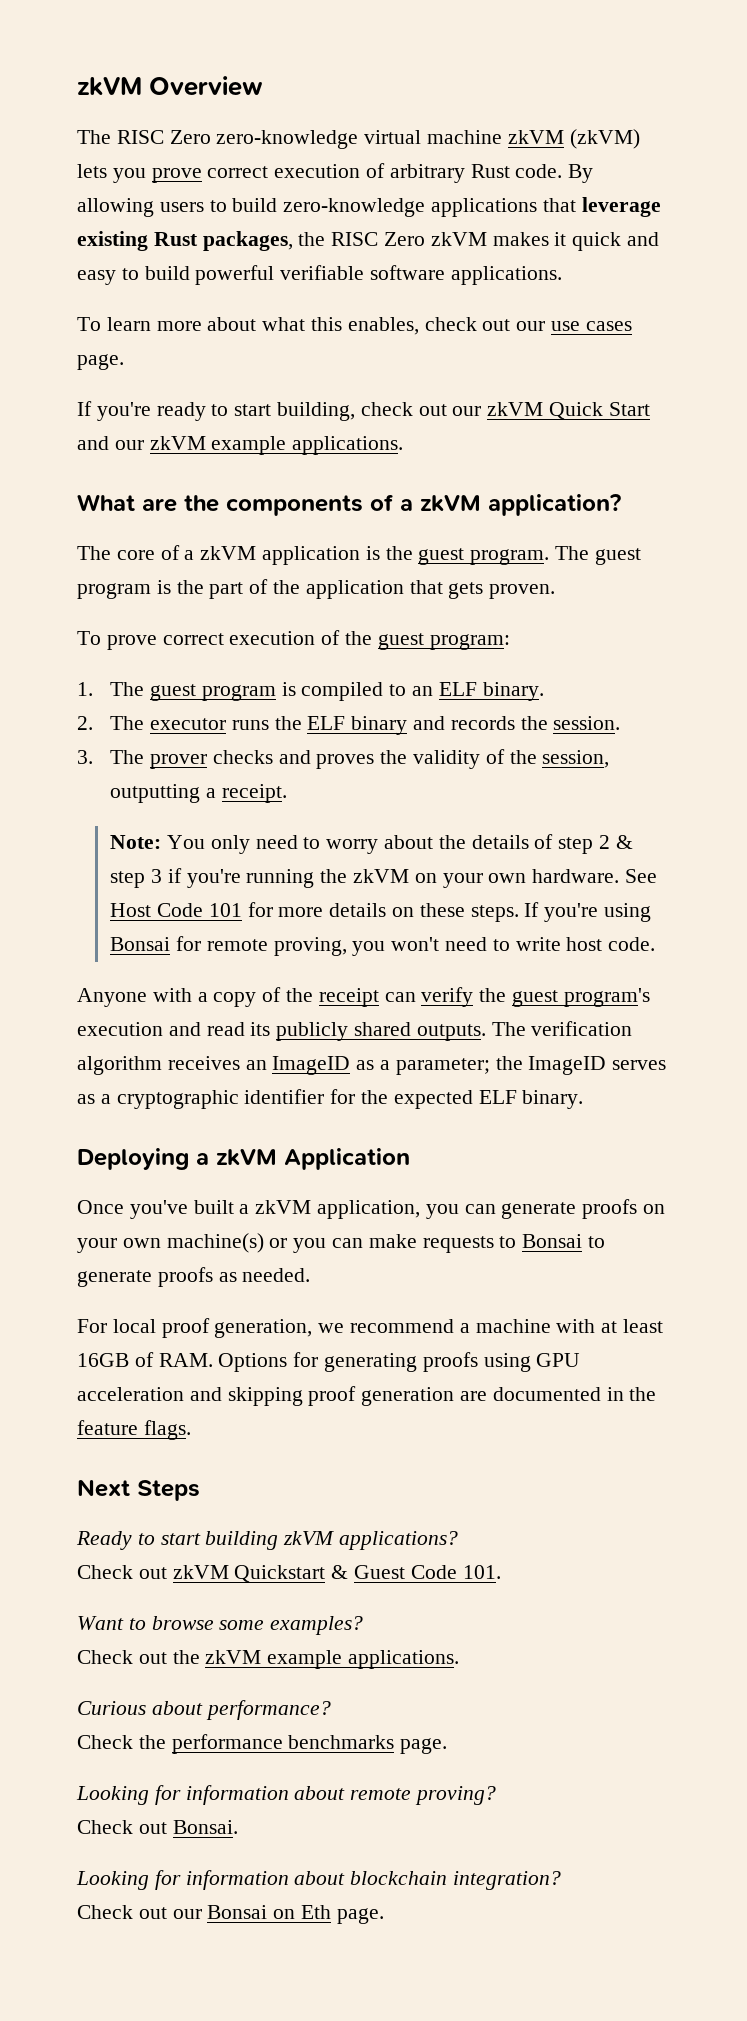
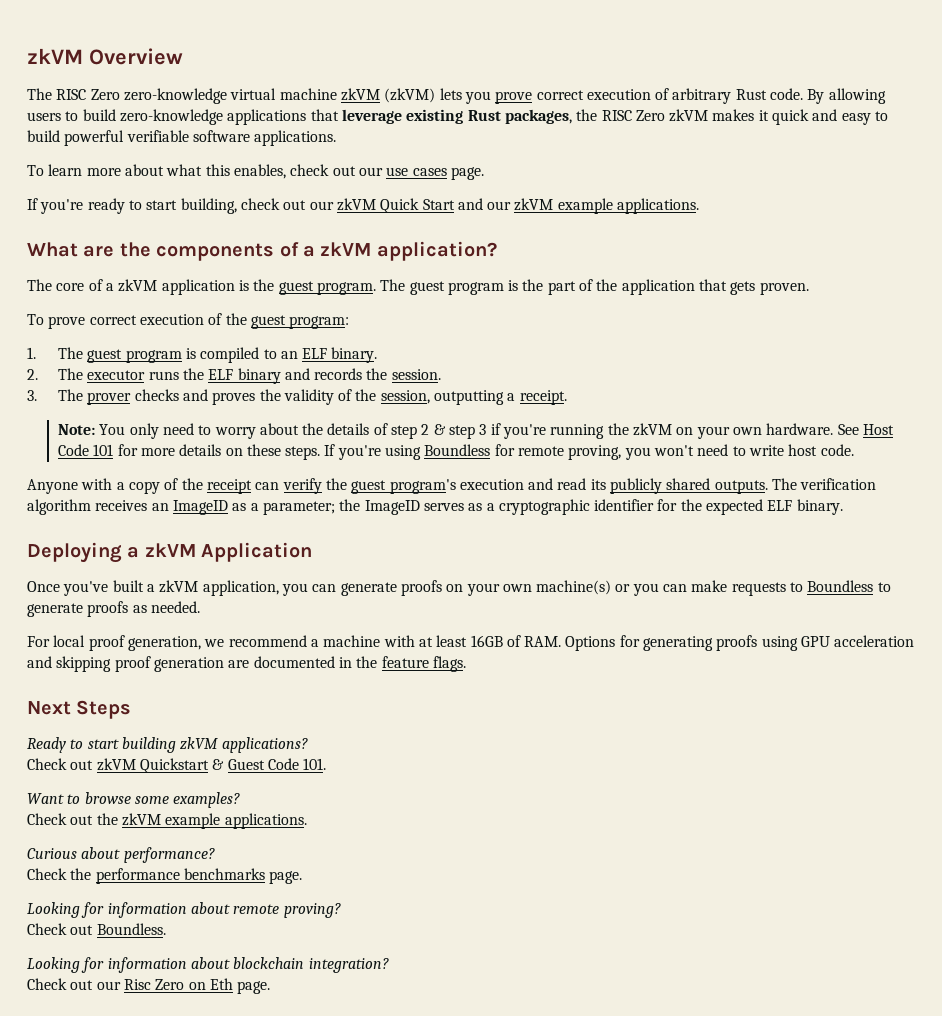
- If you're using Bonsai for remote proving, you won't need to write host code.
+ If you're using Boundless for remote proving, you won't need to write host code.
- Once you've built a zkVM application, you can generate proofs on your own machine(s) or you can make requests to Bonsai to generate proofs as needed.
+ Once you've built a zkVM application, you can generate proofs on your own machine(s) or you can make requests to Boundless to generate proofs as needed.
- Check out Bonsai.
+ Check out Boundless.
- Check out our Bonsai on Eth page.
+ Check out our Risc Zero on Eth page.

